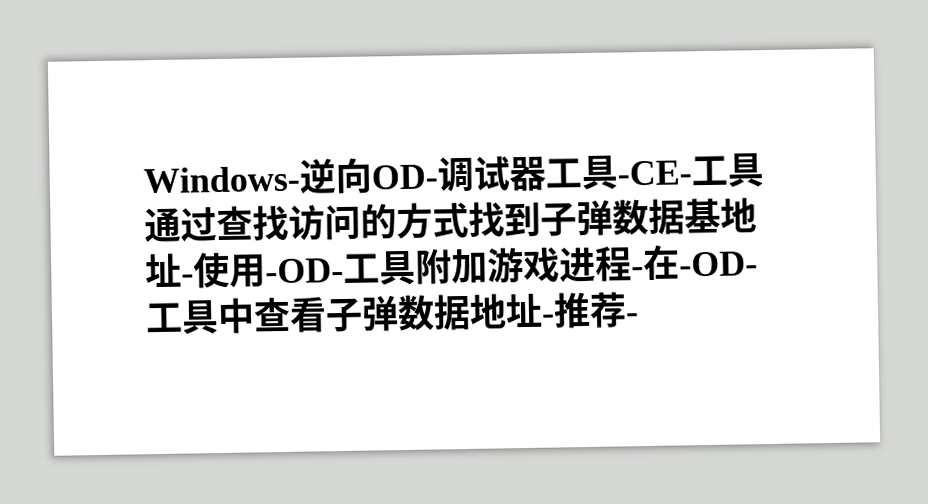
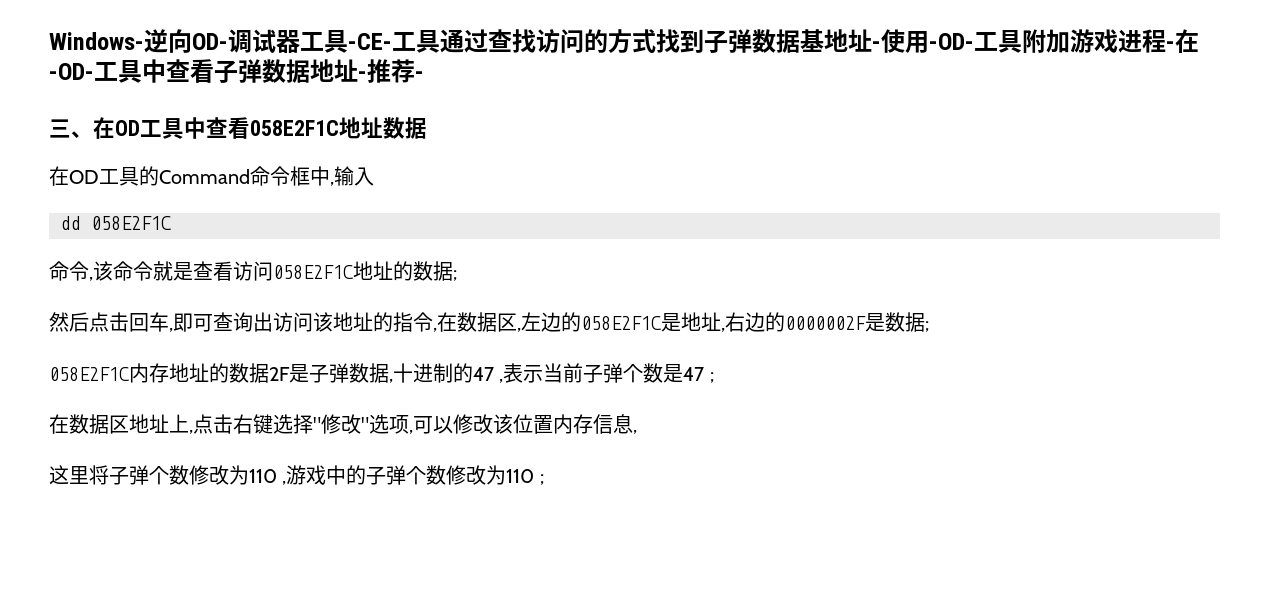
+ 三、在OD工具中查看058E2F1C地址数据
+ 在OD工具的Command命令框中,输入
+ dd 058E2F1C
+ 命令,该命令就是查看访问058E2F1C地址的数据;
+ 然后点击回车,即可查询出访问该地址的指令,在数据区,左边的058E2F1C是地址,右边的0000002F是数据;
+ 058E2F1C内存地址的数据2F是子弹数据,十进制的47 ,表示当前子弹个数是47 ;
+ 在数据区地址上,点击右键选择"修改"选项,可以修改该位置内存信息,
+ 这里将子弹个数修改为110 ,游戏中的子弹个数修改为110 ;

